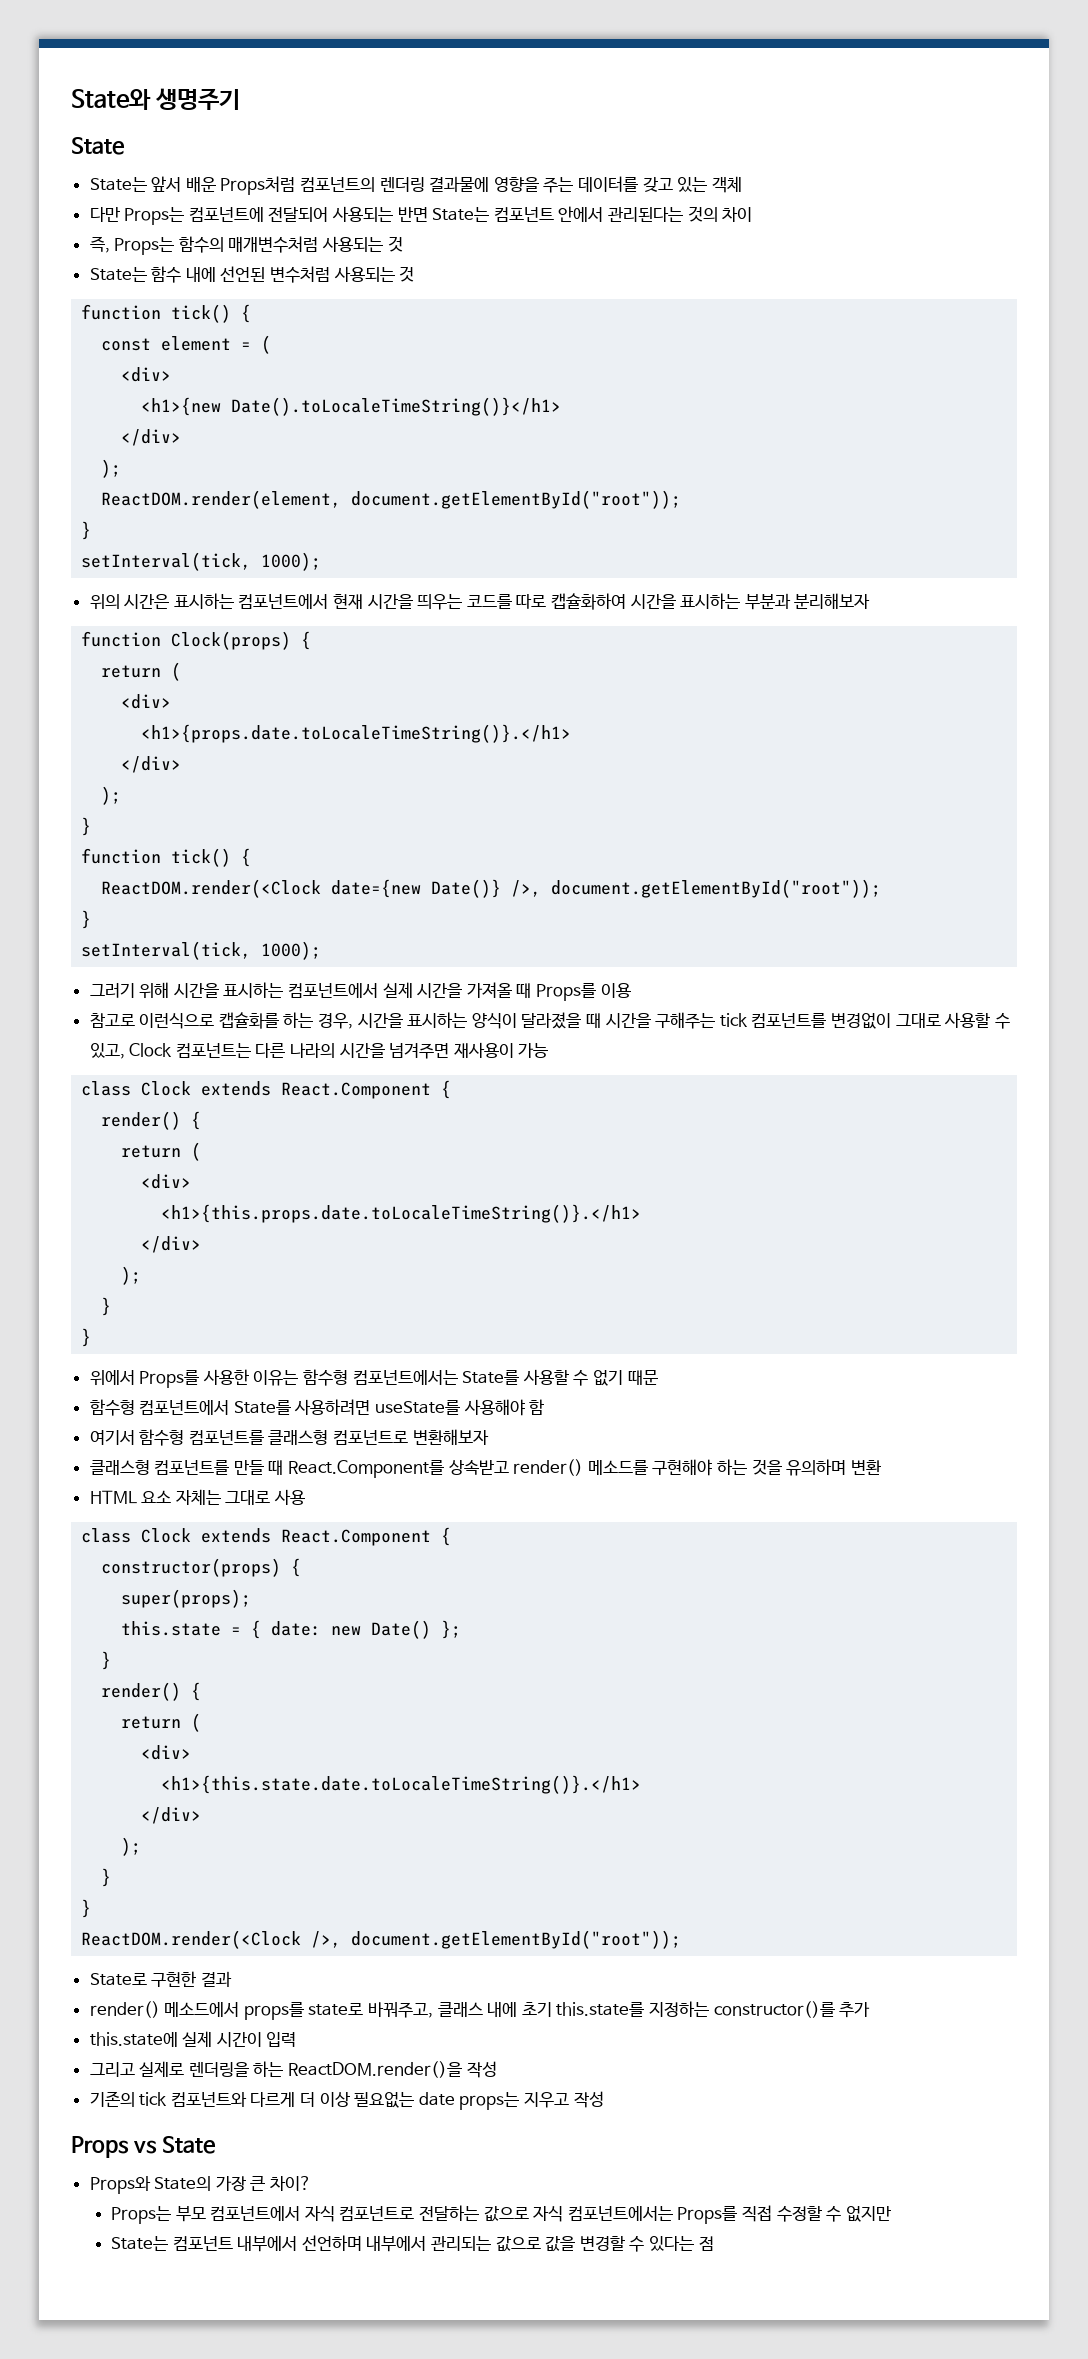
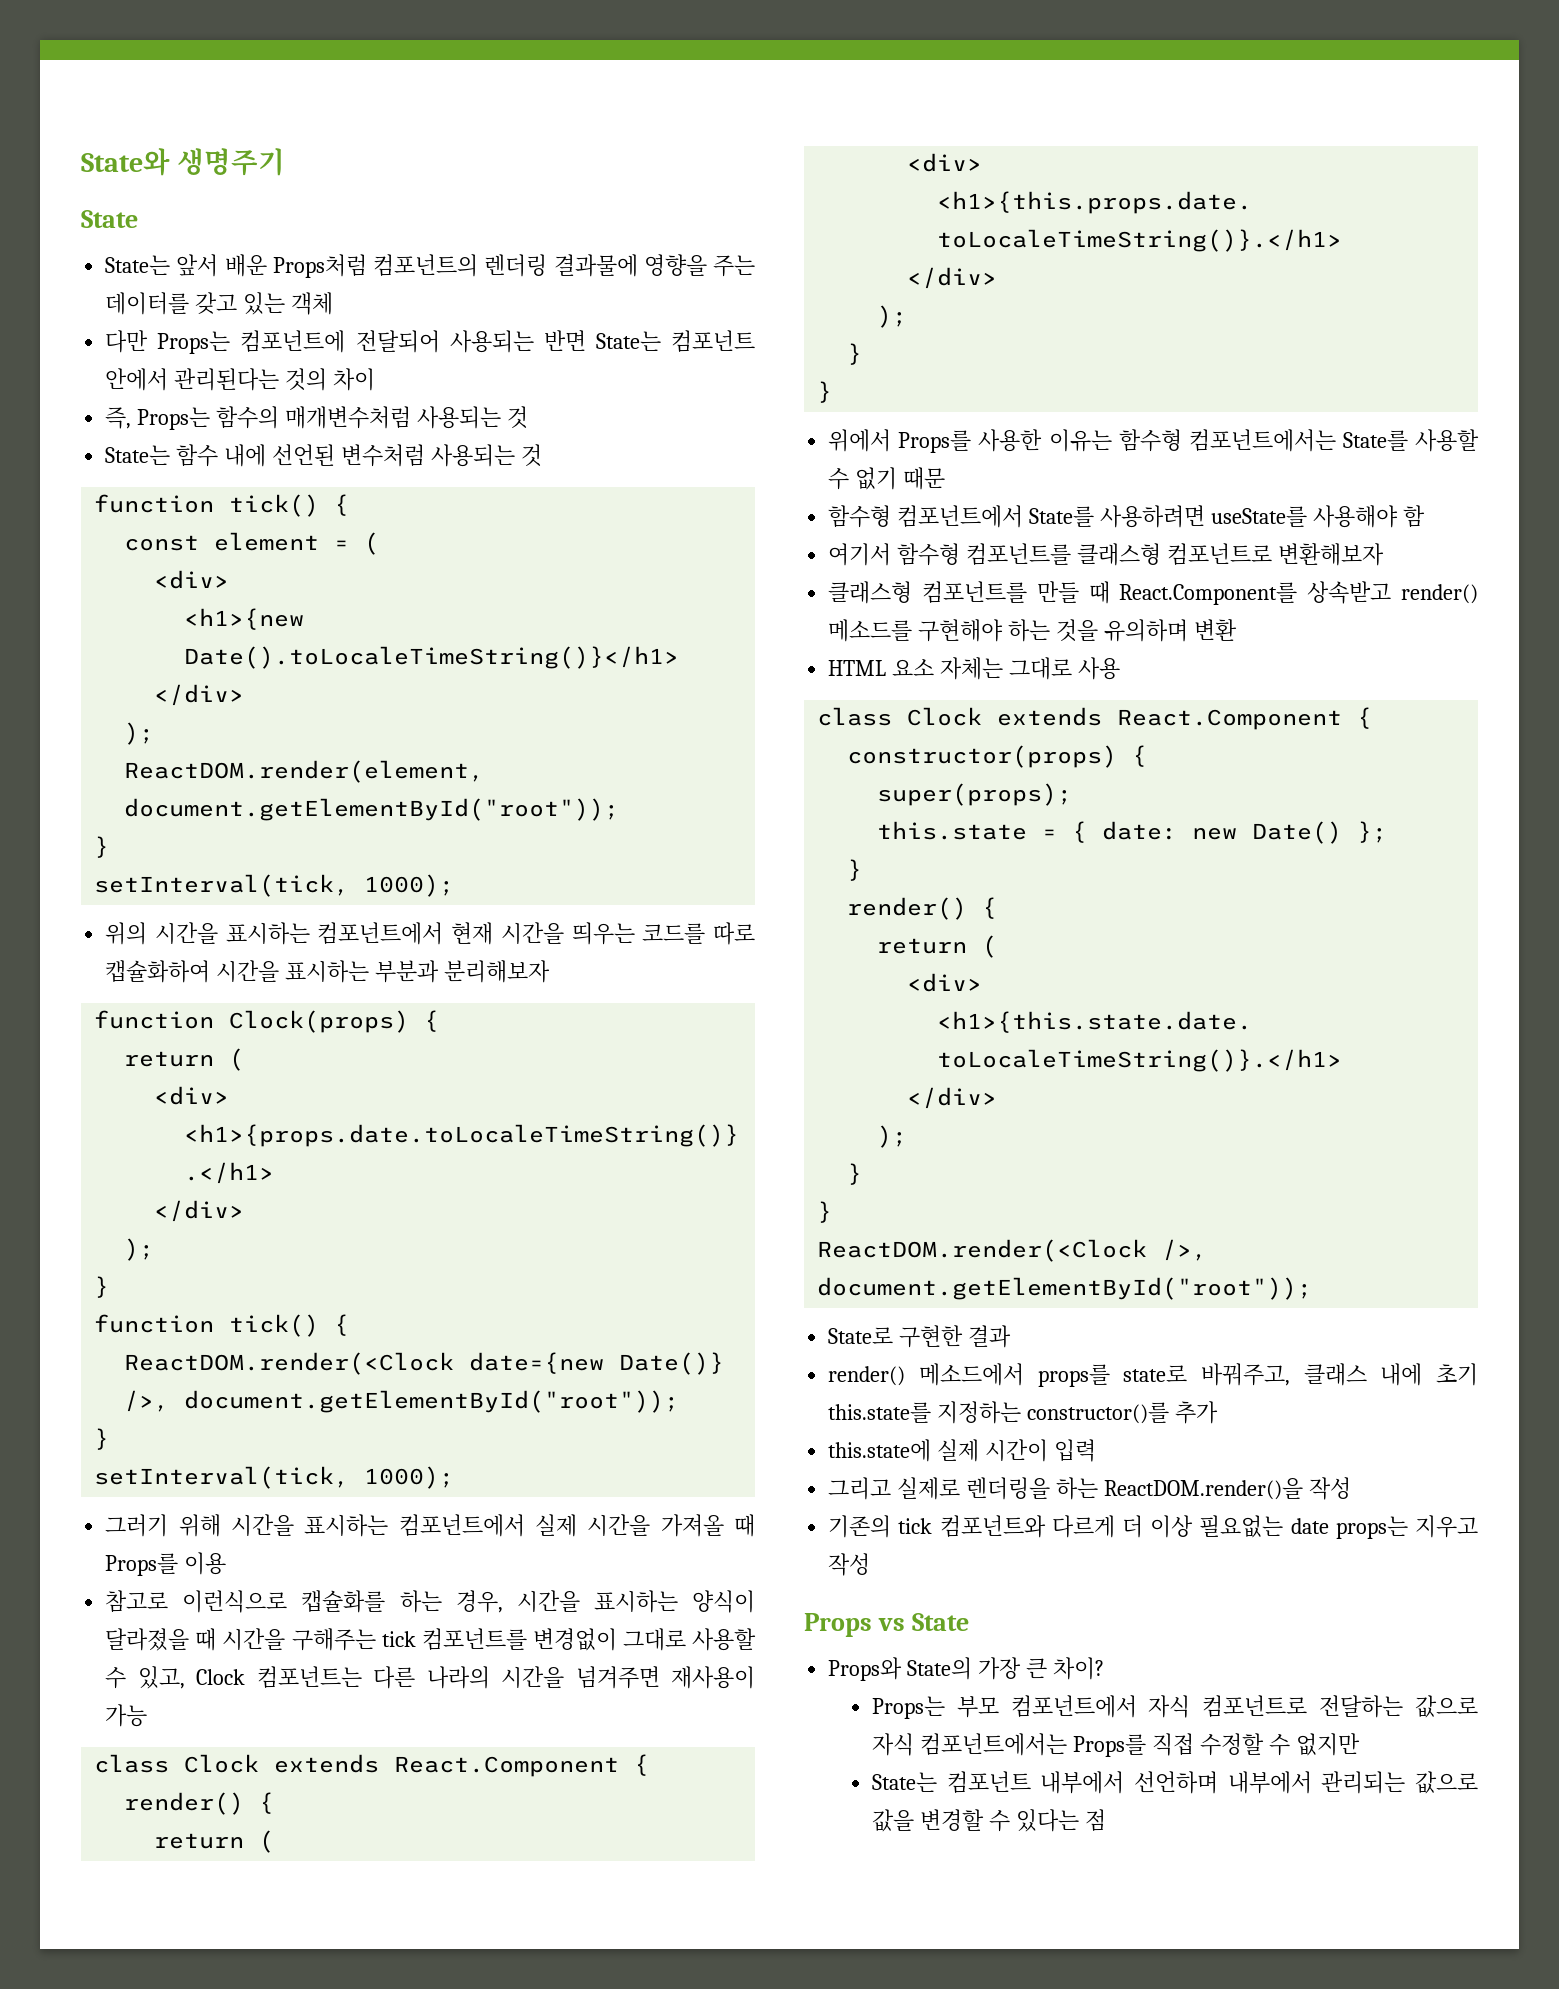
- 위의 시간은 표시하는 컴포넌트에서 현재 시간을 띄우는 코드를 따로 캡슐화하여 시간을 표시하는 부분과 분리해보자
+ 위의 시간을 표시하는 컴포넌트에서 현재 시간을 띄우는 코드를 따로 캡슐화하여 시간을 표시하는 부분과 분리해보자

